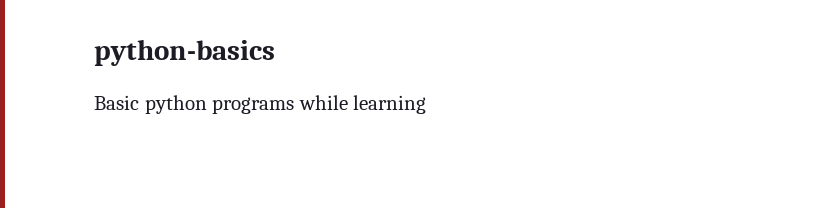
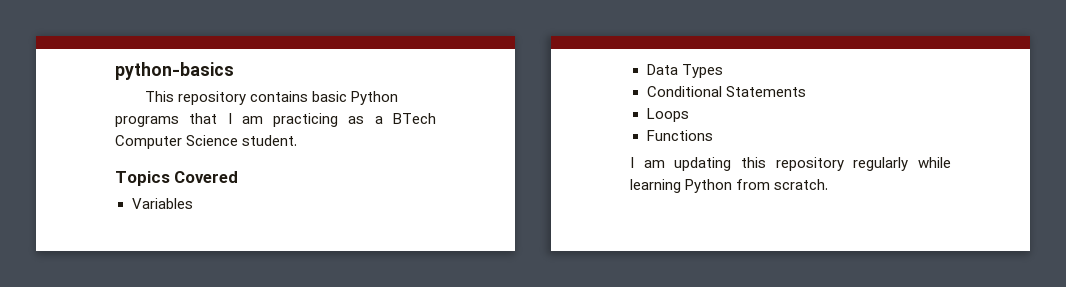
- Basic python programs while learning
+ This repository contains basic Python programs that I am practicing as a BTech Computer Science student.
+ Topics Covered
+ Variables
+ Data Types
+ Conditional Statements
+ Loops
+ Functions
+ I am updating this repository regularly while learning Python from scratch.

